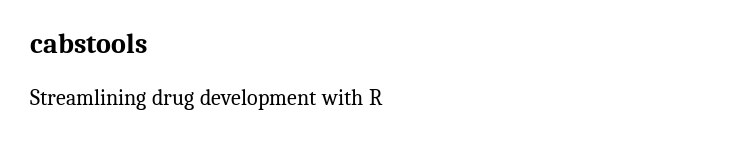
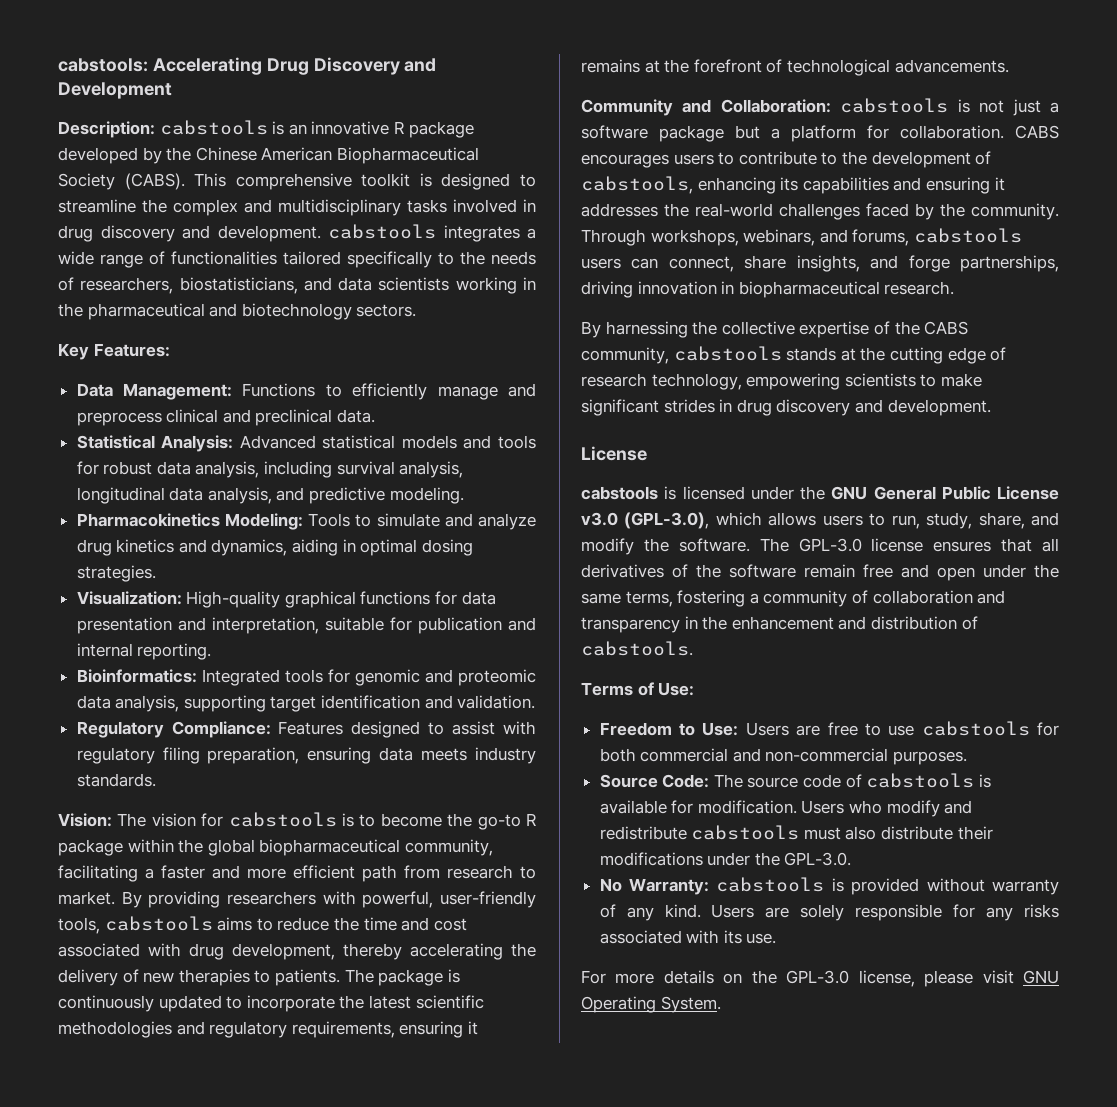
- cabstools
- Streamlining drug development with R
+ cabstools: Accelerating Drug Discovery and Development
+ Description: cabstools is an innovative R package developed by the Chinese American Biopharmaceutical Society (CABS). This comprehensive toolkit is designed to streamline the complex and multidisciplinary tasks involved in drug discovery and development. cabstools integrates a wide range of functionalities tailored specifically to the needs of researchers, biostatisticians, and data scientists working in the pharmaceutical and biotechnology sectors.
+ Key Features:
+ Data Management: Functions to efficiently manage and preprocess clinical and preclinical data.
+ Statistical Analysis: Advanced statistical models and tools for robust data analysis, including survival analysis, longitudinal data analysis, and predictive modeling.
+ Pharmacokinetics Modeling: Tools to simulate and analyze drug kinetics and dynamics, aiding in optimal dosing strategies.
+ Visualization: High-quality graphical functions for data presentation and interpretation, suitable for publication and internal reporting.
+ Bioinformatics: Integrated tools for genomic and proteomic data analysis, supporting target identification and validation.
+ Regulatory Compliance: Features designed to assist with regulatory filing preparation, ensuring data meets industry standards.
+ Vision: The vision for cabstools is to become the go-to R package within the global biopharmaceutical community, facilitating a faster and more efficient path from research to market. By providing researchers with powerful, user-friendly tools, cabstools aims to reduce the time and cost associated with drug development, thereby accelerating the delivery of new therapies to patients. The package is continuously updated to incorporate the latest scientific methodologies and regulatory requirements, ensuring it remains at the forefront of technological advancements.
+ Community and Collaboration: cabstools is not just a software package but a platform for collaboration. CABS encourages users to contribute to the development of cabstools, enhancing its capabilities and ensuring it addresses the real-world challenges faced by the community. Through workshops, webinars, and forums, cabstools users can connect, share insights, and forge partnerships, driving innovation in biopharmaceutical research.
+ By harnessing the collective expertise of the CABS community, cabstools stands at the cutting edge of research technology, empowering scientists to make significant strides in drug discovery and development.
+ License
+ cabstools is licensed under the GNU General Public License v3.0 (GPL-3.0), which allows users to run, study, share, and modify the software. The GPL-3.0 license ensures that all derivatives of the software remain free and open under the same terms, fostering a community of collaboration and transparency in the enhancement and distribution of cabstools.
+ Terms of Use:
+ Freedom to Use: Users are free to use cabstools for both commercial and non-commercial purposes.
+ Source Code: The source code of cabstools is available for modification. Users who modify and redistribute cabstools must also distribute their modifications under the GPL-3.0.
+ No Warranty: cabstools is provided without warranty of any kind. Users are solely responsible for any risks associated with its use.
+ For more details on the GPL-3.0 license, please visit GNU Operating System.

